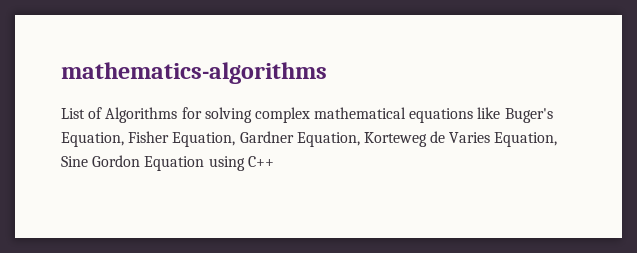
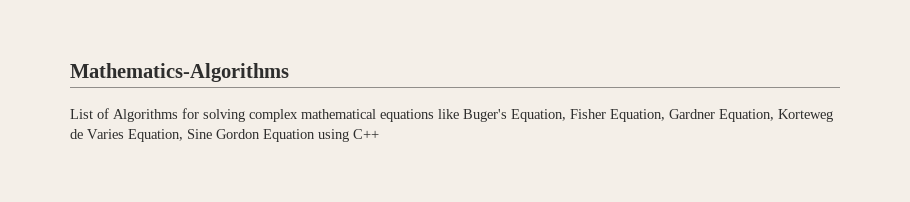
- mathematics-algorithms
+ Mathematics-Algorithms

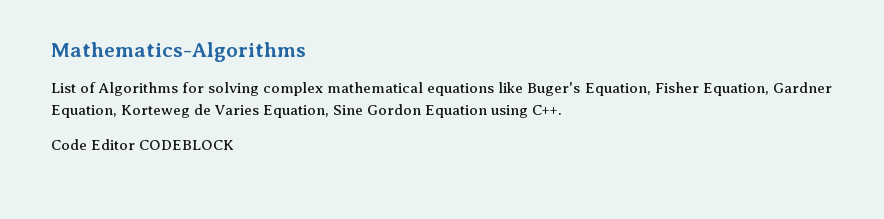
- List of Algorithms for solving complex mathematical equations like Buger's Equation, Fisher Equation, Gardner Equation, Korteweg de Varies Equation, Sine Gordon Equation using C++
+ List of Algorithms for solving complex mathematical equations like Buger's Equation, Fisher Equation, Gardner Equation, Korteweg de Varies Equation, Sine Gordon Equation using C++.
+ Code Editor CODEBLOCK

